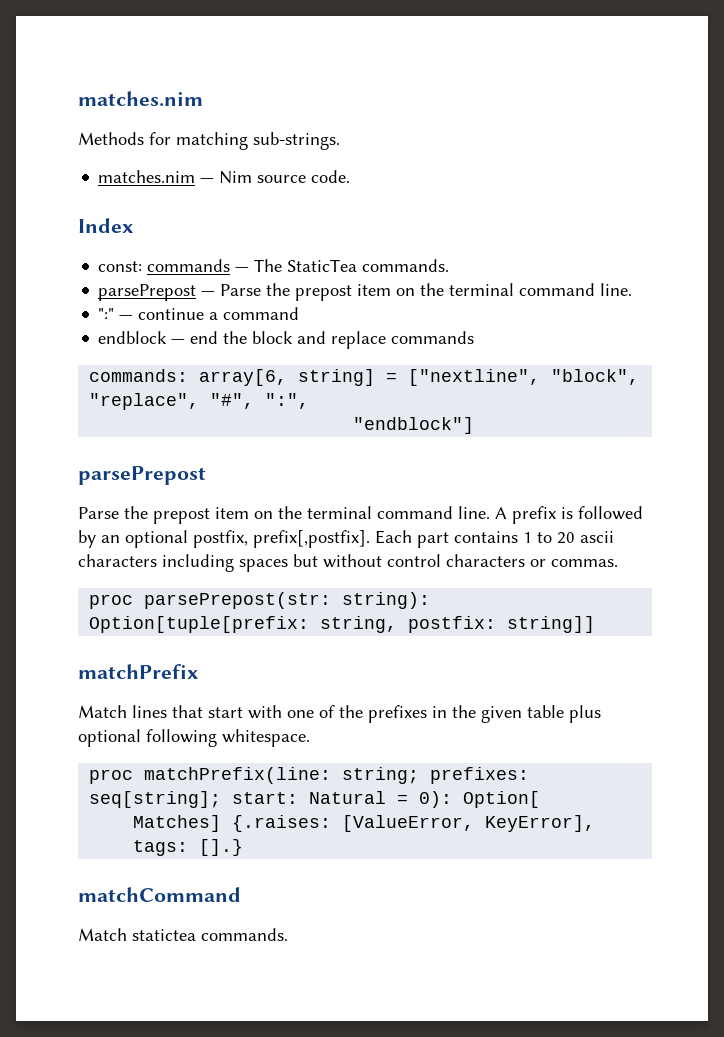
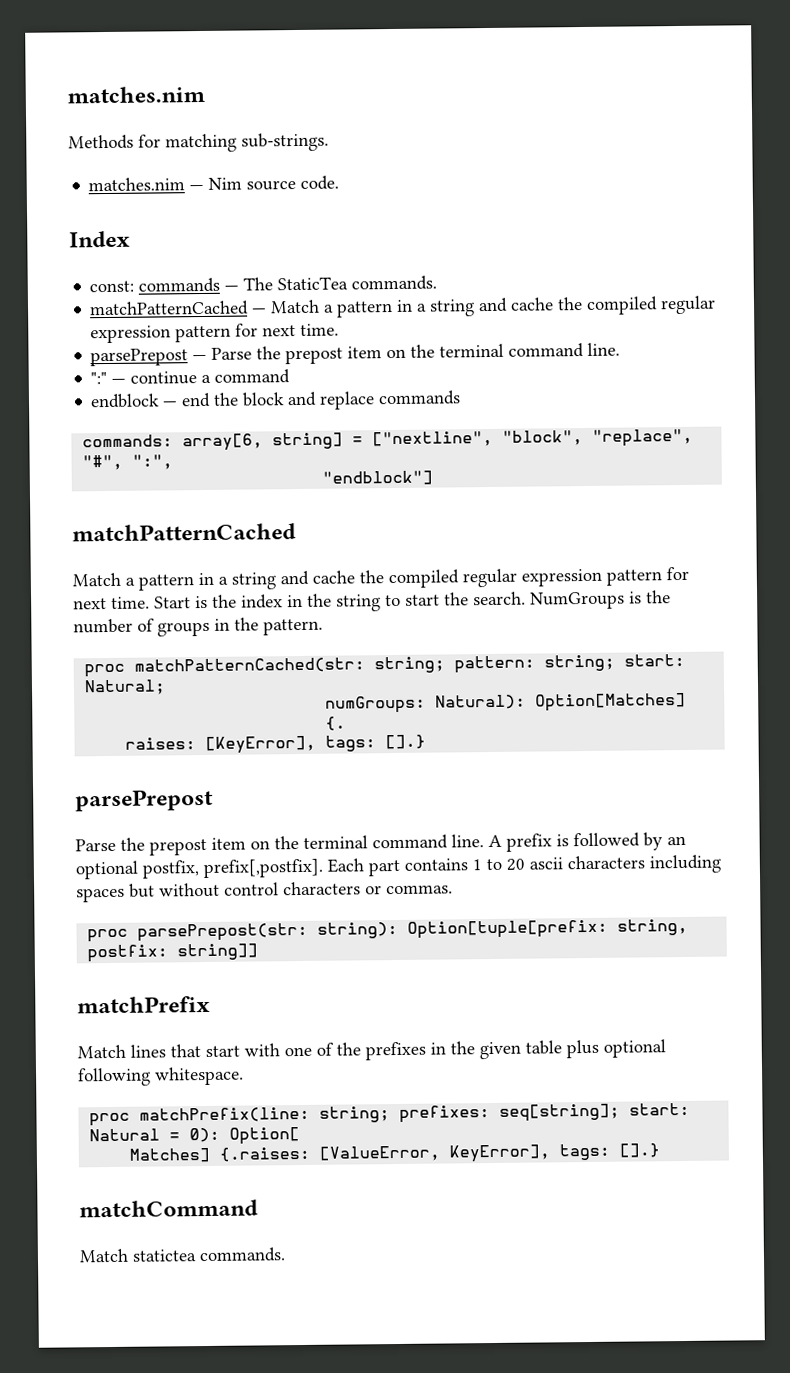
+ matchPatternCached — Match a pattern in a string and cache the compiled regular expression pattern for next time.
  "endblock"]
+ matchPatternCached
+ Match a pattern in a string and cache the compiled regular expression pattern for next time. Start is the index in the string to start the search. NumGroups is the number of groups in the pattern.
+ proc matchPatternCached(str: string; pattern: string; start: Natural;
+ numGroups: Natural): Option[Matches] {.
+ raises: [KeyError], tags: [].}

